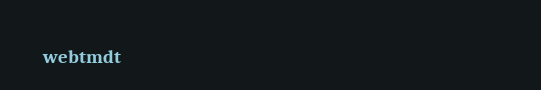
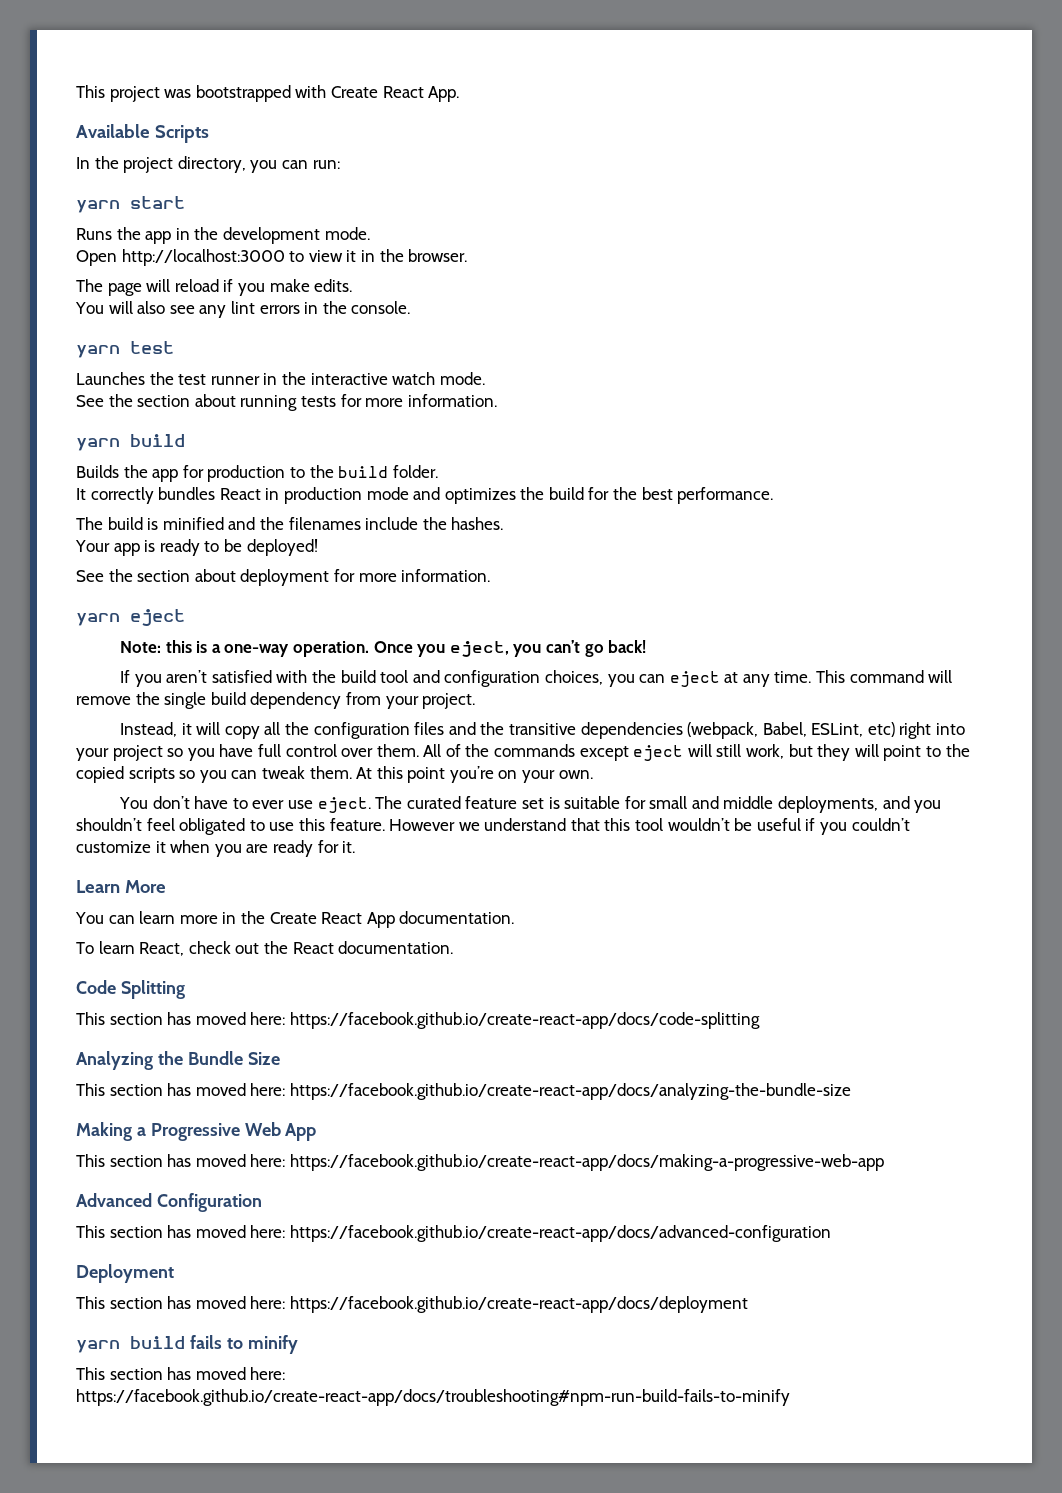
- webtmdt
+ This project was bootstrapped with Create React App.
+ Available Scripts
+ In the project directory, you can run:
+ yarn start
+ Runs the app in the development mode.
+ Open http://localhost:3000 to view it in the browser.
+ The page will reload if you make edits.
+ You will also see any lint errors in the console.
+ yarn test
+ Launches the test runner in the interactive watch mode.
+ See the section about running tests for more information.
+ yarn build
+ Builds the app for production to the build folder.
+ It correctly bundles React in production mode and optimizes the build for the best performance.
+ The build is minified and the filenames include the hashes.
+ Your app is ready to be deployed!
+ See the section about deployment for more information.
+ yarn eject
+ Note: this is a one-way operation. Once you eject, you can’t go back!
+ If you aren’t satisfied with the build tool and configuration choices, you can eject at any time. This command will remove the single build dependency from your project.
+ Instead, it will copy all the configuration files and the transitive dependencies (webpack, Babel, ESLint, etc) right into your project so you have full control over them. All of the commands except eject will still work, but they will point to the copied scripts so you can tweak them. At this point you’re on your own.
+ You don’t have to ever use eject. The curated feature set is suitable for small and middle deployments, and you shouldn’t feel obligated to use this feature. However we understand that this tool wouldn’t be useful if you couldn’t customize it when you are ready for it.
+ Learn More
+ You can learn more in the Create React App documentation.
+ To learn React, check out the React documentation.
+ Code Splitting
+ This section has moved here: https://facebook.github.io/create-react-app/docs/code-splitting
+ Analyzing the Bundle Size
+ This section has moved here: https://facebook.github.io/create-react-app/docs/analyzing-the-bundle-size
+ Making a Progressive Web App
+ This section has moved here: https://facebook.github.io/create-react-app/docs/making-a-progressive-web-app
+ Advanced Configuration
+ This section has moved here: https://facebook.github.io/create-react-app/docs/advanced-configuration
+ Deployment
+ This section has moved here: https://facebook.github.io/create-react-app/docs/deployment
+ yarn build fails to minify
+ This section has moved here: https://facebook.github.io/create-react-app/docs/troubleshooting#npm-run-build-fails-to-minify

